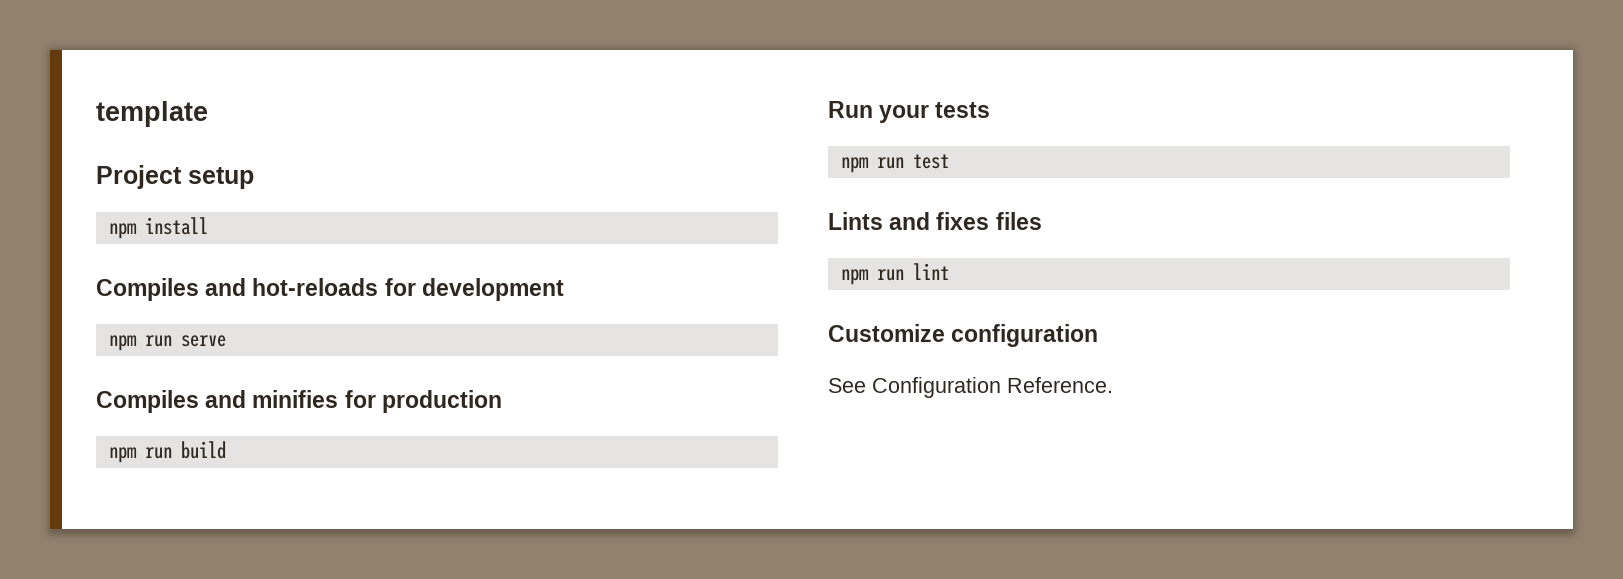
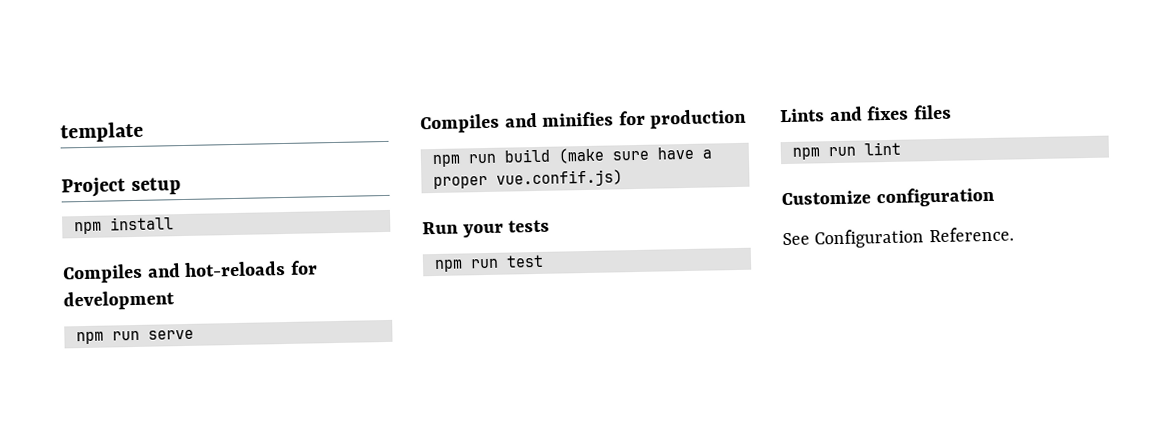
- npm run build
+ npm run build (make sure have a proper vue.confif.js)

